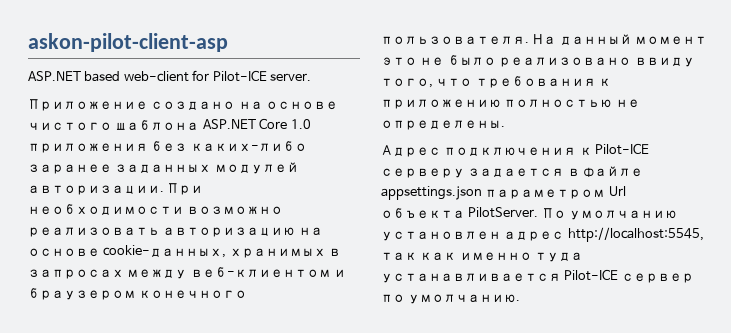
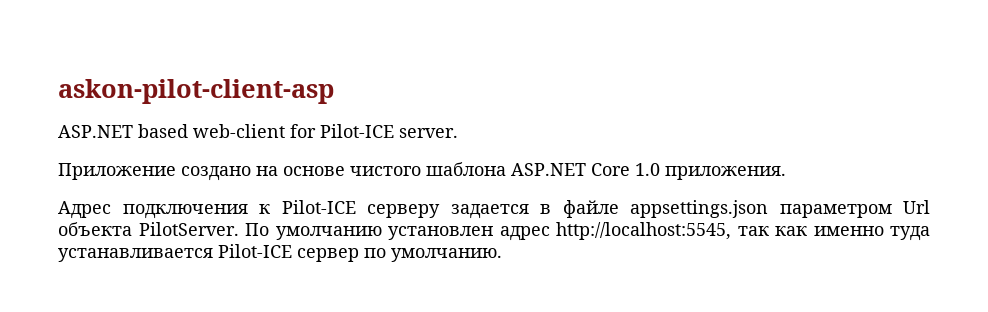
- Приложение создано на основе чистого шаблона ASP.NET Core 1.0 приложения без каких-либо заранее заданных модулей авторизации. При необходимости возможно реализовать авторизацию на основе cookie-данных, хранимых в запросах между веб-клиентом и браузером конечного пользователя. На данный момент это не было реализовано ввиду того, что требования к приложению полностью не определены.
+ Приложение создано на основе чистого шаблона ASP.NET Core 1.0 приложения.

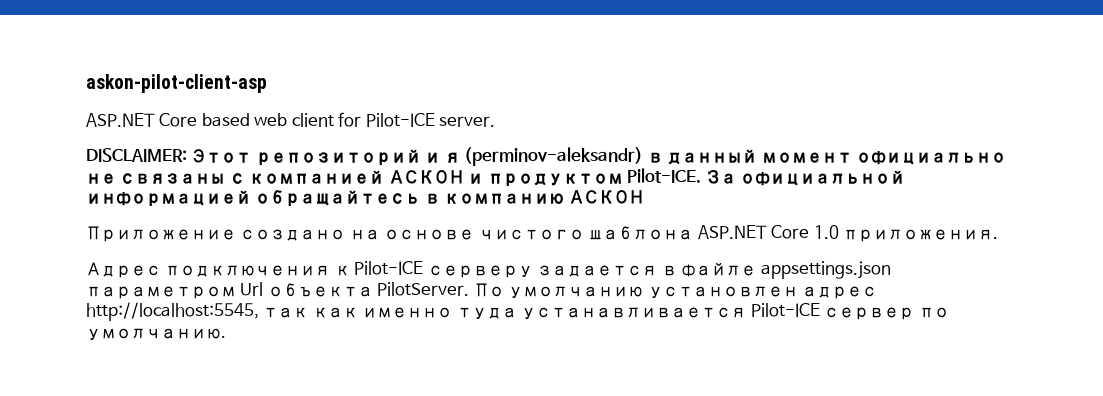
- ASP.NET based web-client for Pilot-ICE server.
+ ASP.NET Core based web client for Pilot-ICE server.
+ DISCLAIMER: Этот репозиторий и я (perminov-aleksandr) в данный момент официально не связаны с компанией АСКОН и продуктом Pilot-ICE. За официальной информацией обращайтесь в компанию АСКОН

